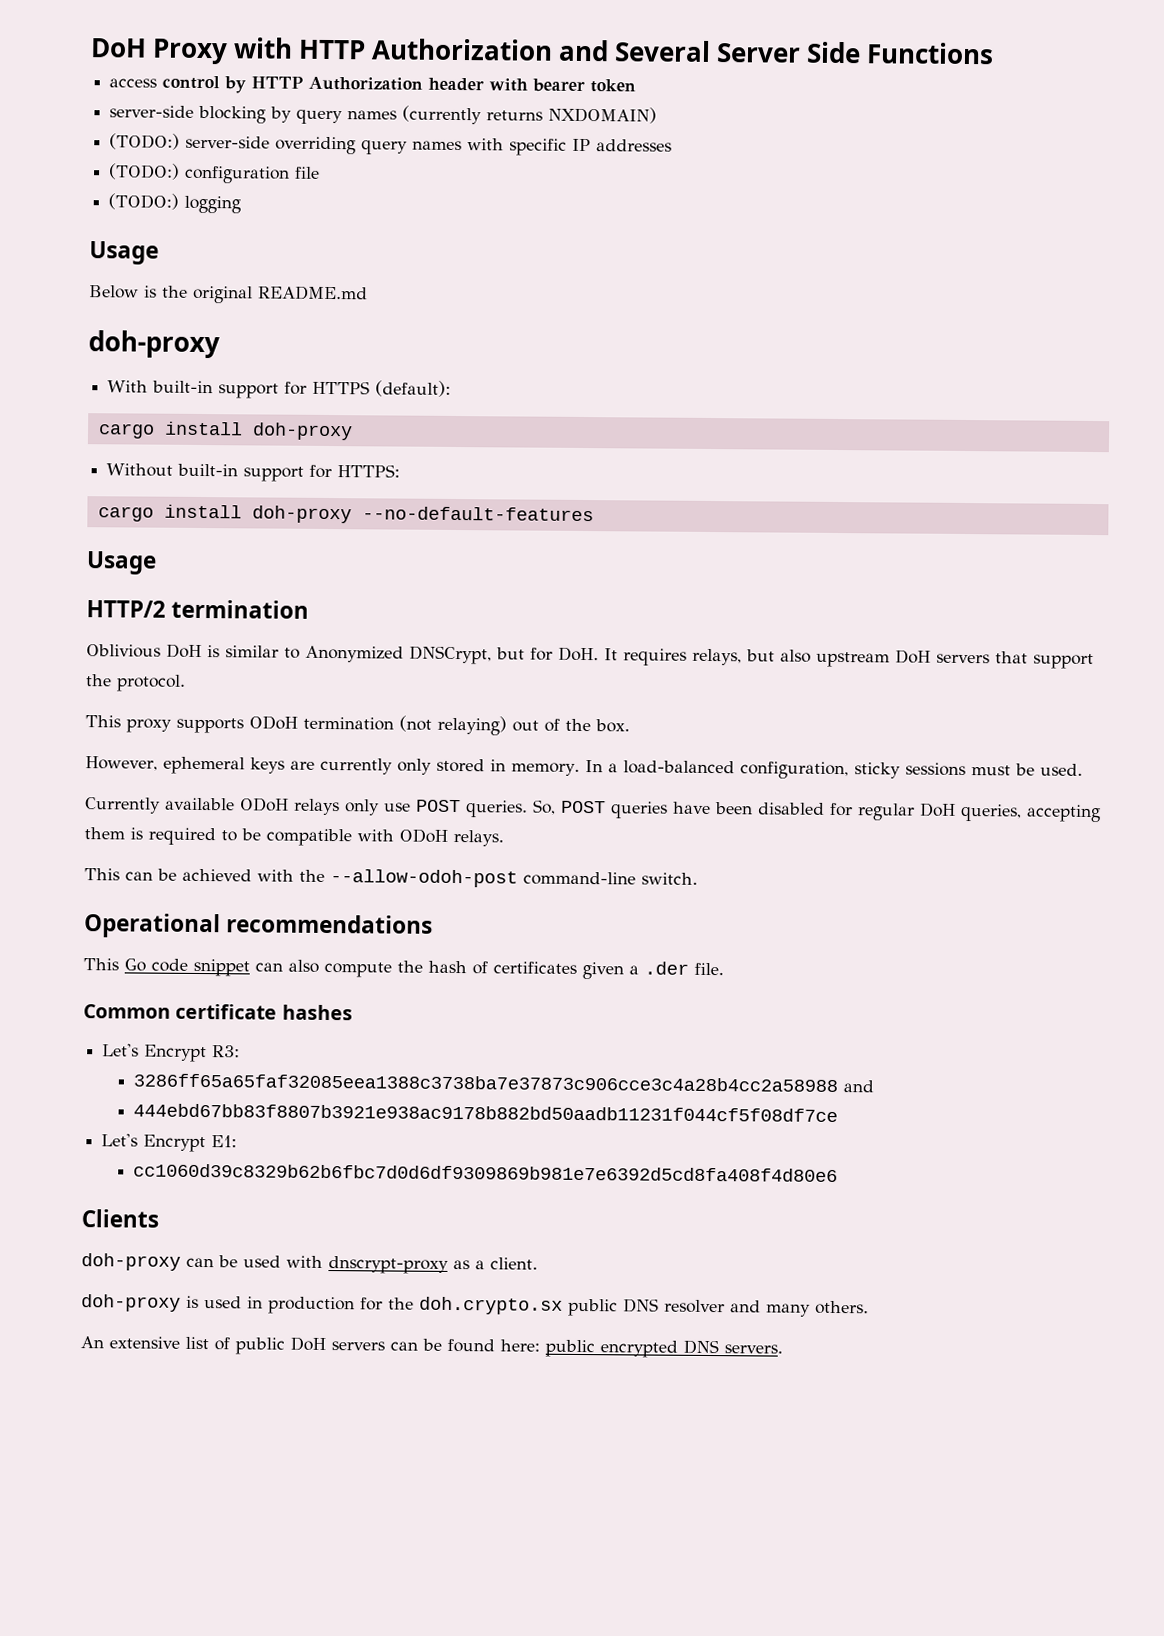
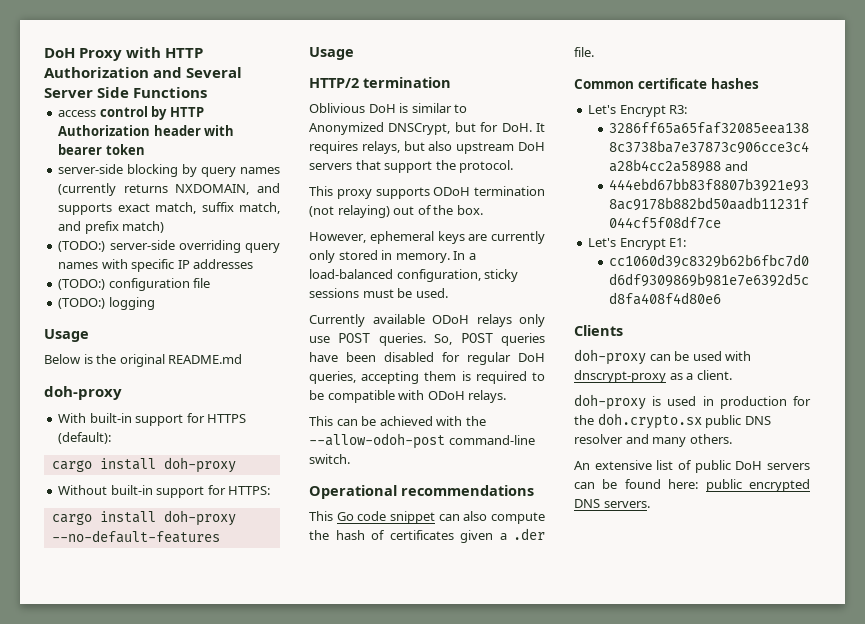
- server-side blocking by query names (currently returns NXDOMAIN)
+ server-side blocking by query names (currently returns NXDOMAIN, and supports exact match, suffix match, and prefix match)

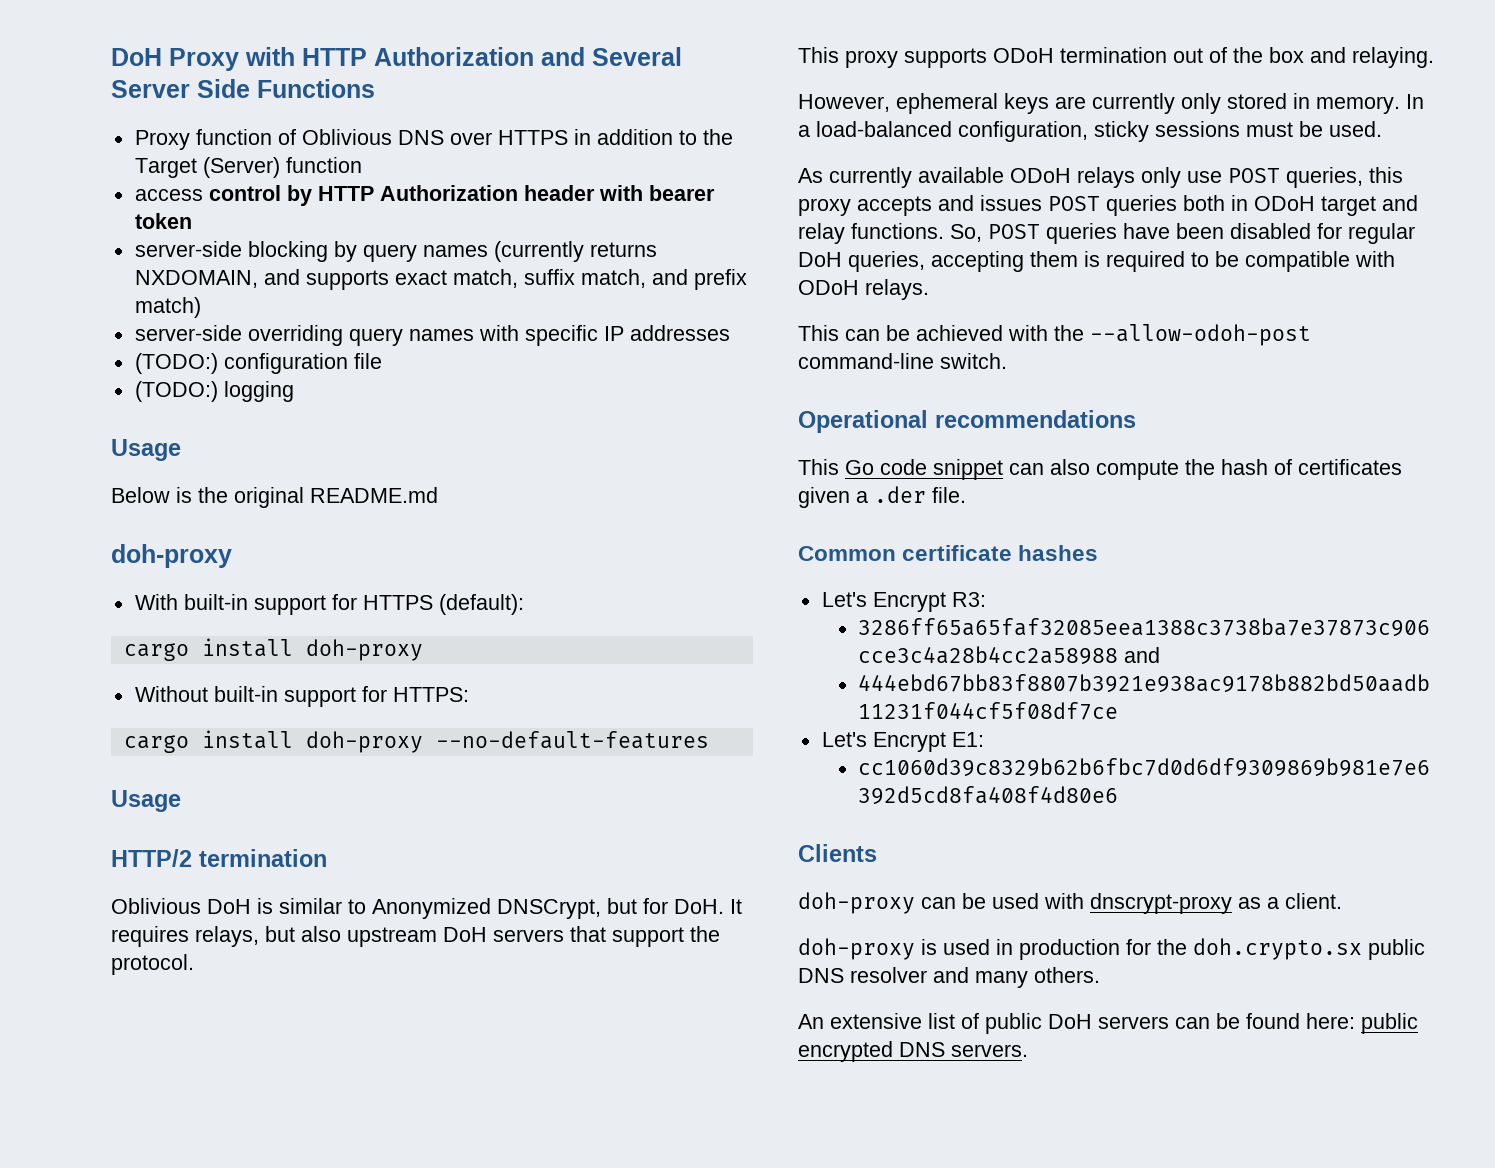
+ Proxy function of Oblivious DNS over HTTPS in addition to the Target (Server) function
- (TODO:) server-side overriding query names with specific IP addresses
+ server-side overriding query names with specific IP addresses
- This proxy supports ODoH termination (not relaying) out of the box.
+ This proxy supports ODoH termination out of the box and relaying.
- Currently available ODoH relays only use POST queries.
+ As currently available ODoH relays only use POST queries, this proxy accepts and issues POST queries both in ODoH target and relay functions.

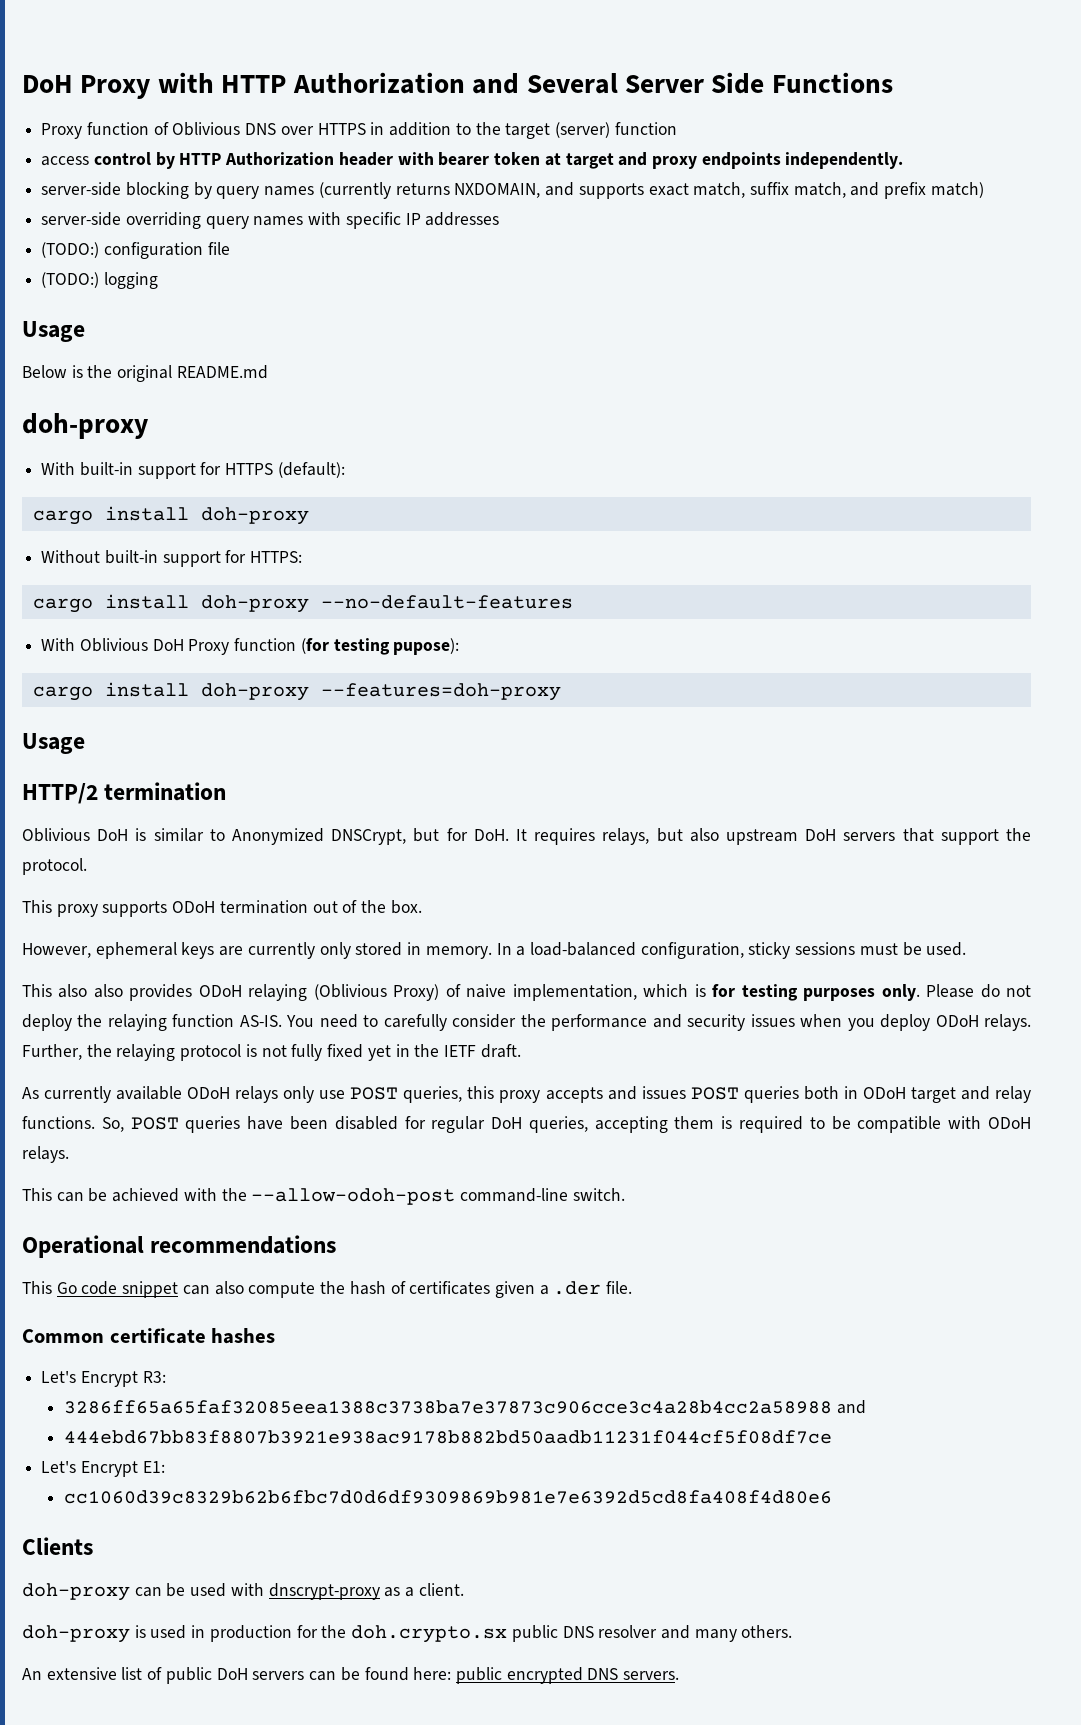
- Proxy function of Oblivious DNS over HTTPS in addition to the Target (Server) function
+ Proxy function of Oblivious DNS over HTTPS in addition to the target (server) function
- access control by HTTP Authorization header with bearer token
+ access control by HTTP Authorization header with bearer token at target and proxy endpoints independently.
+ With Oblivious DoH Proxy function (for testing pupose):
+ cargo install doh-proxy --features=doh-proxy
- This proxy supports ODoH termination out of the box and relaying.
+ This proxy supports ODoH termination out of the box.
+ This also also provides ODoH relaying (Oblivious Proxy) of naive implementation, which is for testing purposes only. Please do not deploy the relaying function AS-IS. You need to carefully consider the performance and security issues when you deploy ODoH relays. Further, the relaying protocol is not fully fixed yet in the IETF draft.

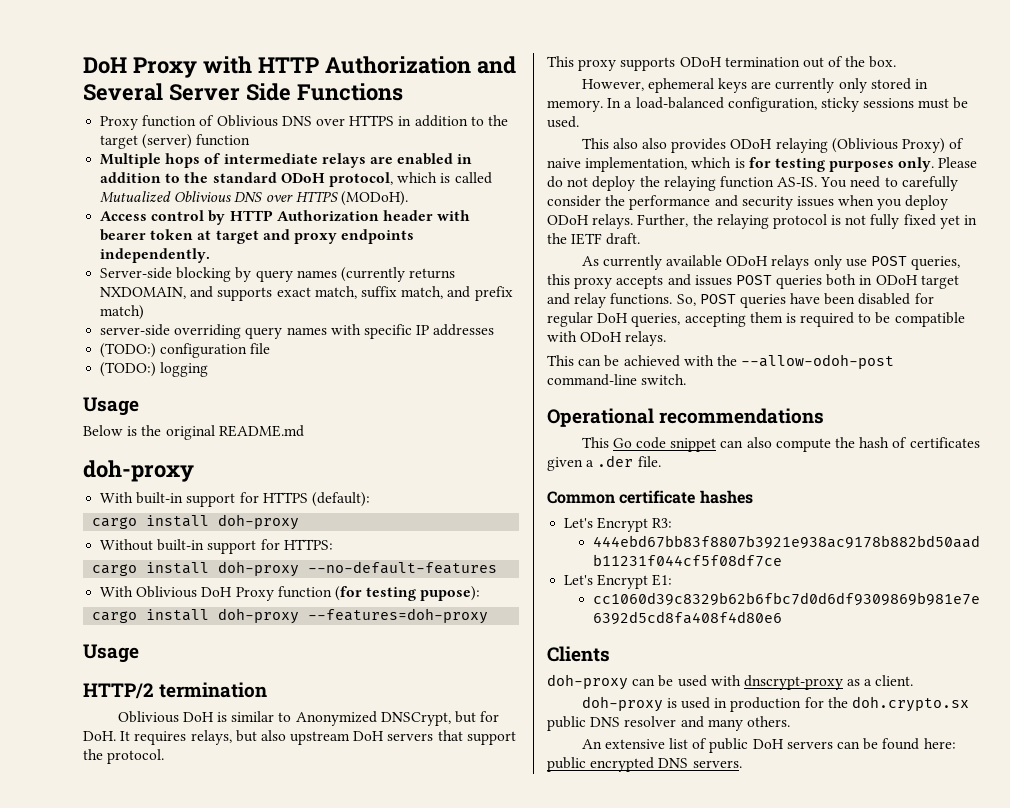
- access control by HTTP Authorization header with bearer token at target and proxy endpoints independently.
+ Multiple hops of intermediate relays are enabled in addition to the standard ODoH protocol, which is called Mutualized Oblivious DNS over HTTPS (MODoH).
+ Access control by HTTP Authorization header with bearer token at target and proxy endpoints independently.
- server-side blocking by query names (currently returns NXDOMAIN, and supports exact match, suffix match, and prefix match)
+ Server-side blocking by query names (currently returns NXDOMAIN, and supports exact match, suffix match, and prefix match)
- 3286ff65a65faf32085eea1388c3738ba7e37873c906cce3c4a28b4cc2a58988 and

